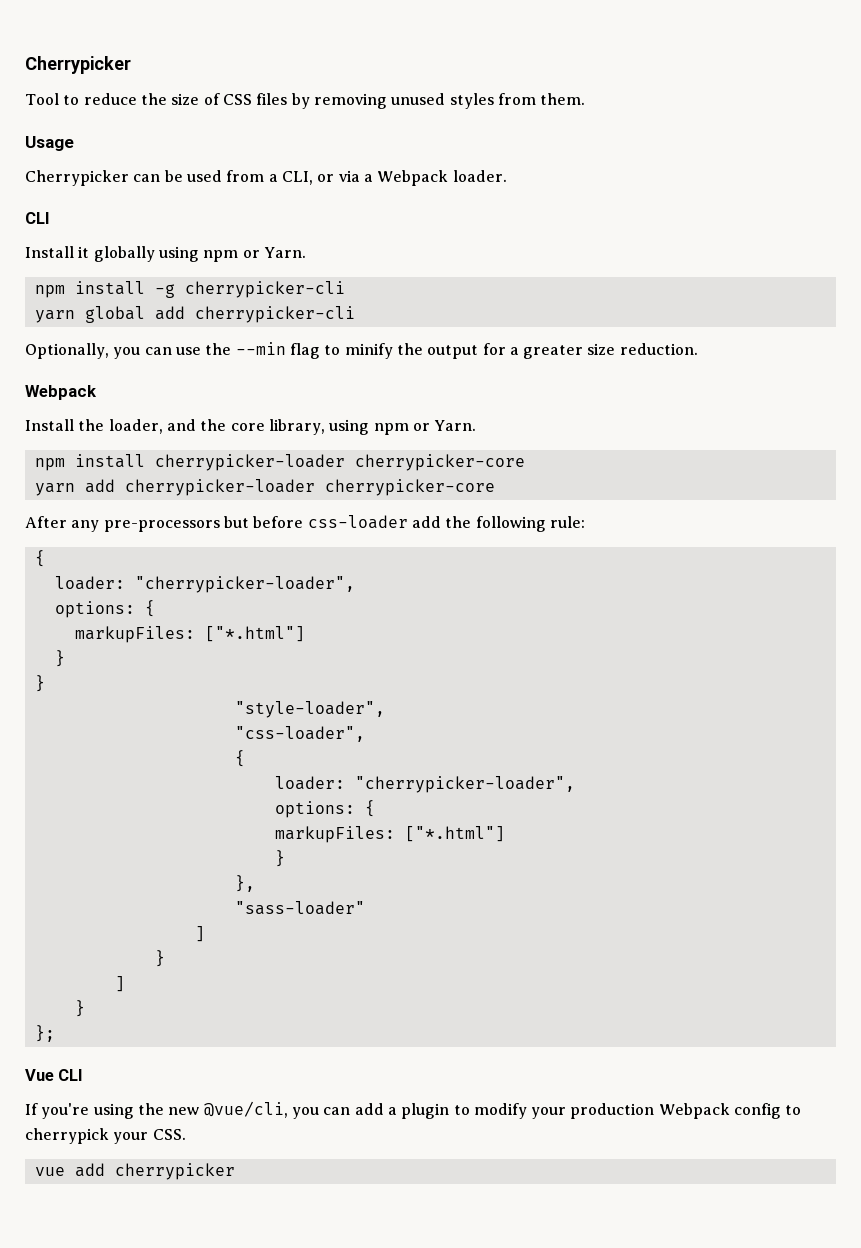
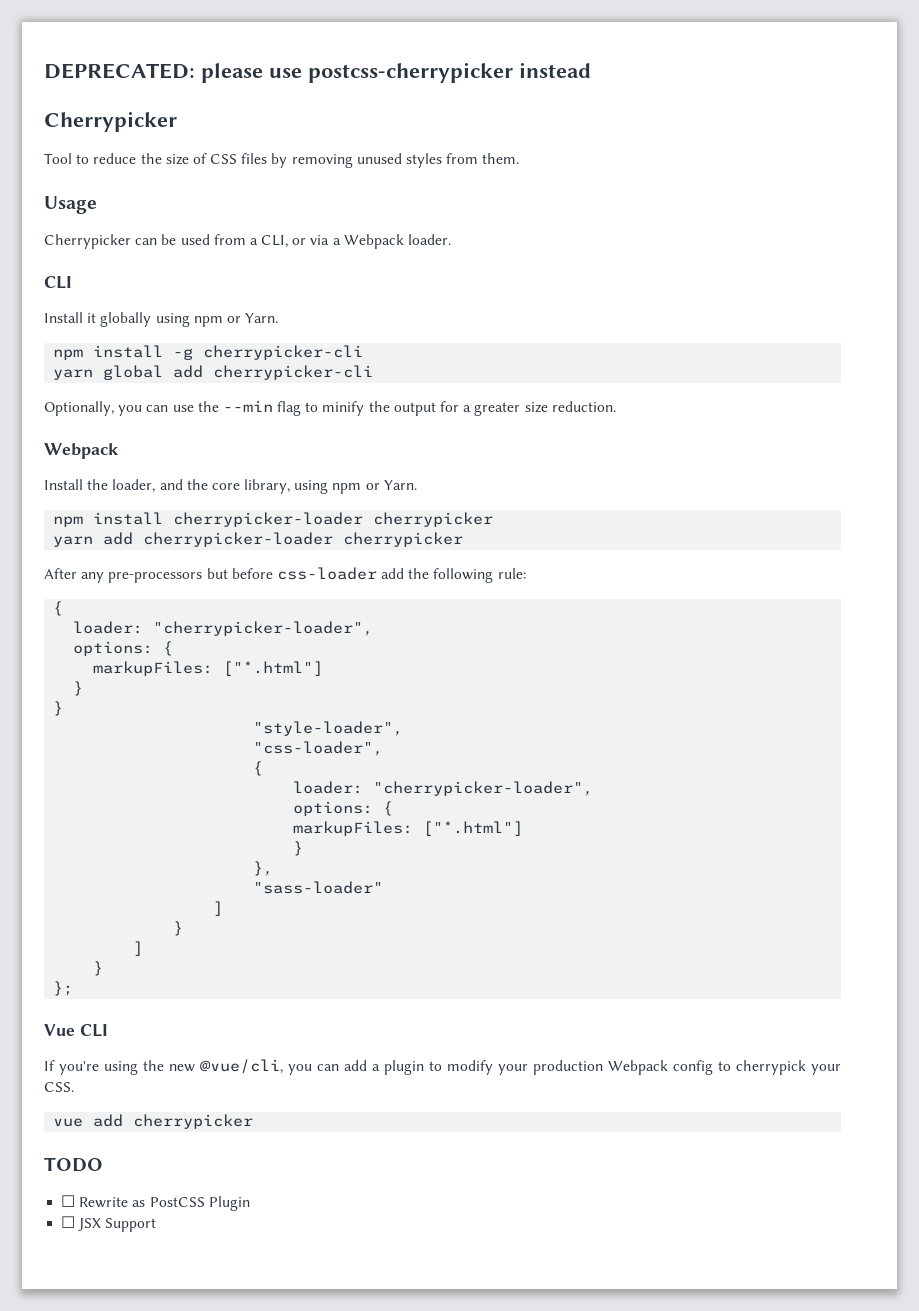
+ DEPRECATED: please use postcss-cherrypicker instead
- npm install cherrypicker-loader cherrypicker-core
+ npm install cherrypicker-loader cherrypicker
- yarn add cherrypicker-loader cherrypicker-core
+ yarn add cherrypicker-loader cherrypicker
+ TODO
+ ☐ Rewrite as PostCSS Plugin
+ ☐ JSX Support

